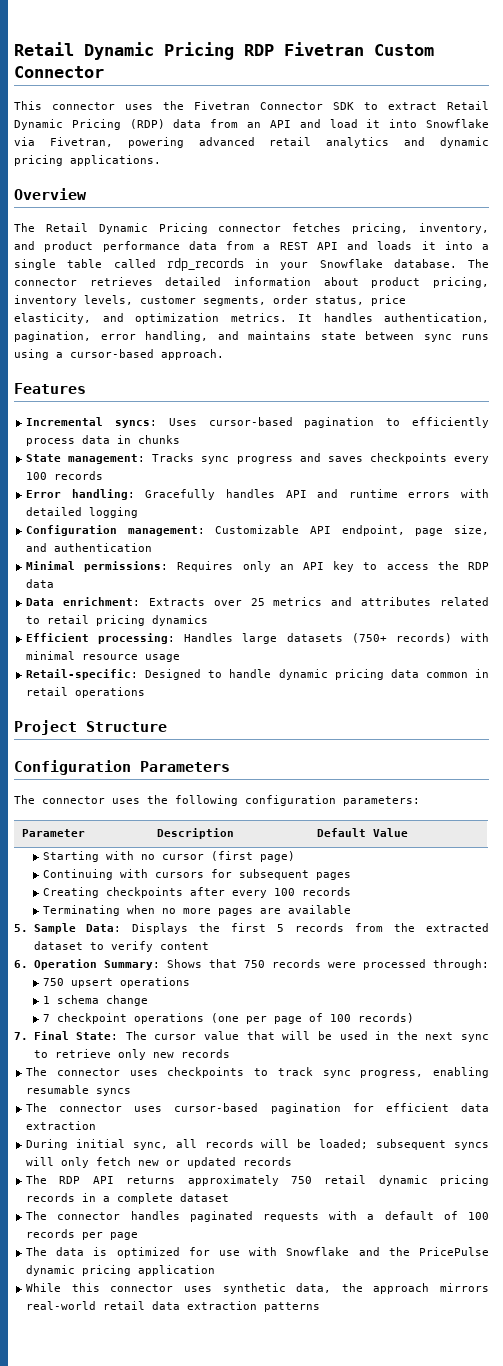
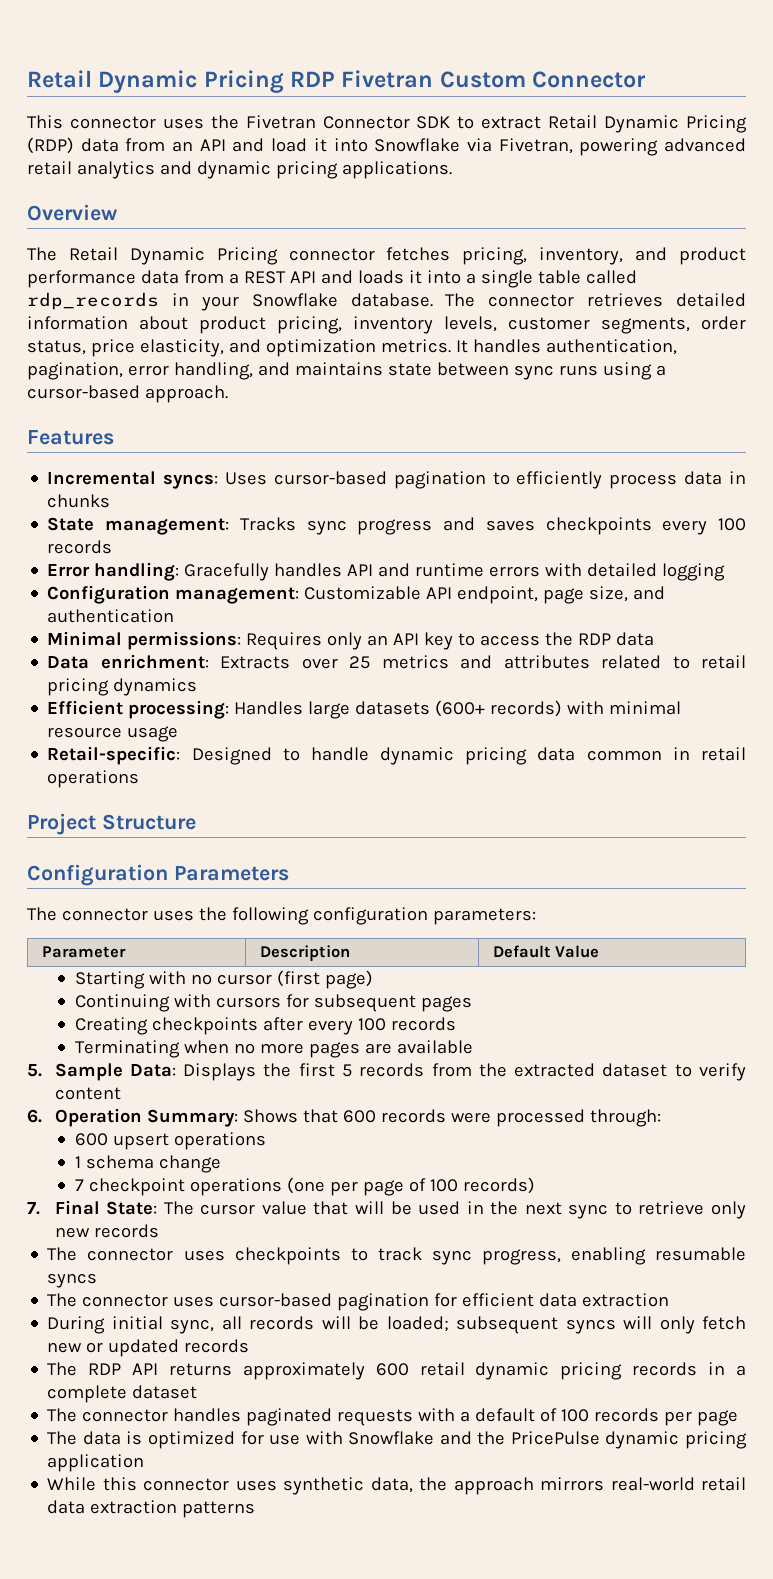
- Efficient processing: Handles large datasets (750+ records) with minimal resource usage
+ Efficient processing: Handles large datasets (600+ records) with minimal resource usage
- 6. Operation Summary: Shows that 750 records were processed through:
+ 6. Operation Summary: Shows that 600 records were processed through:
- 750 upsert operations
+ 600 upsert operations
- The RDP API returns approximately 750 retail dynamic pricing records in a complete dataset
+ The RDP API returns approximately 600 retail dynamic pricing records in a complete dataset

